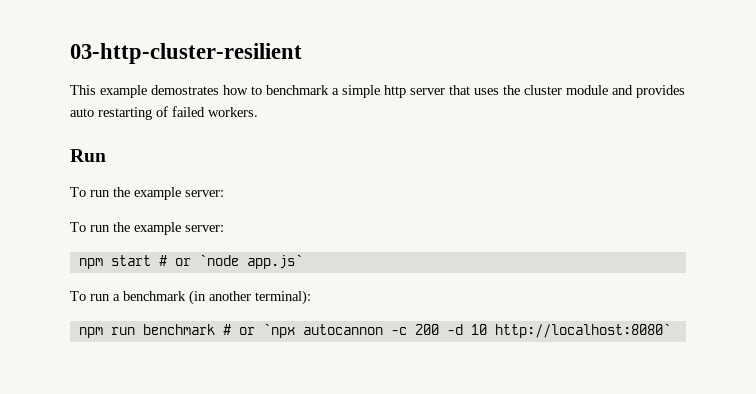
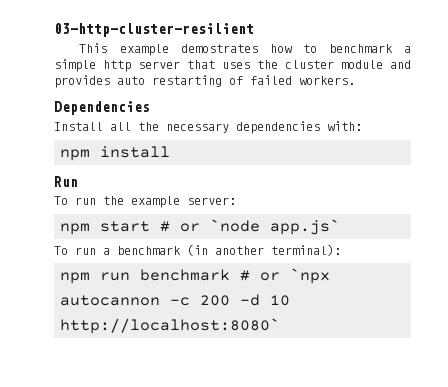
+ Dependencies
+ Install all the necessary dependencies with:
+ npm install
  Run
- To run the example server:

